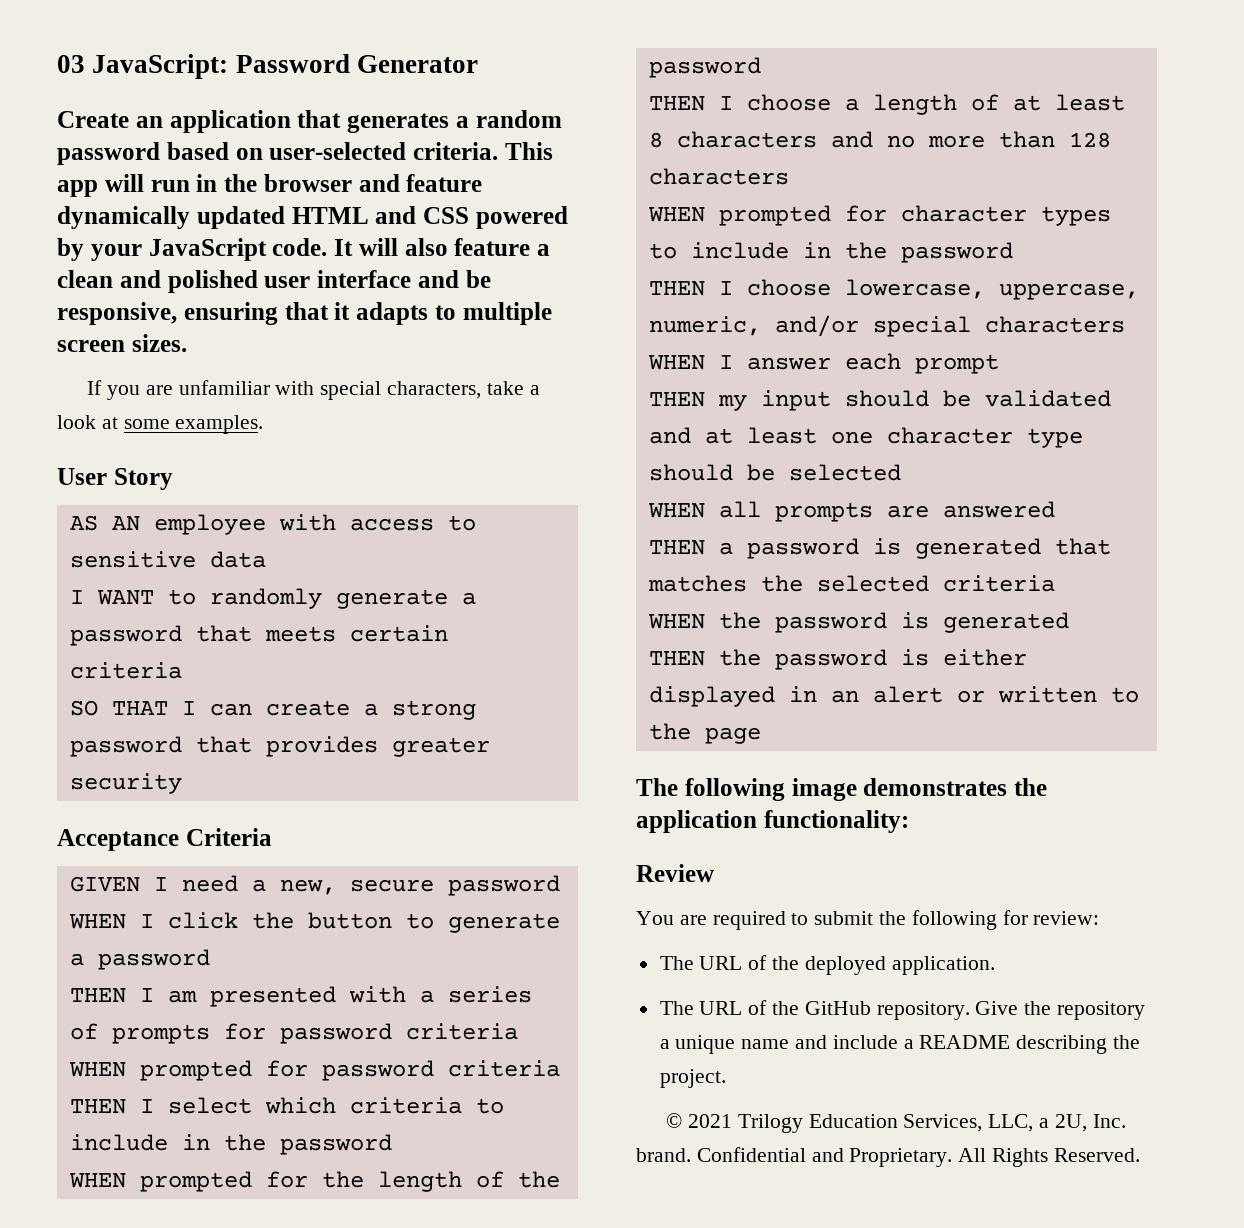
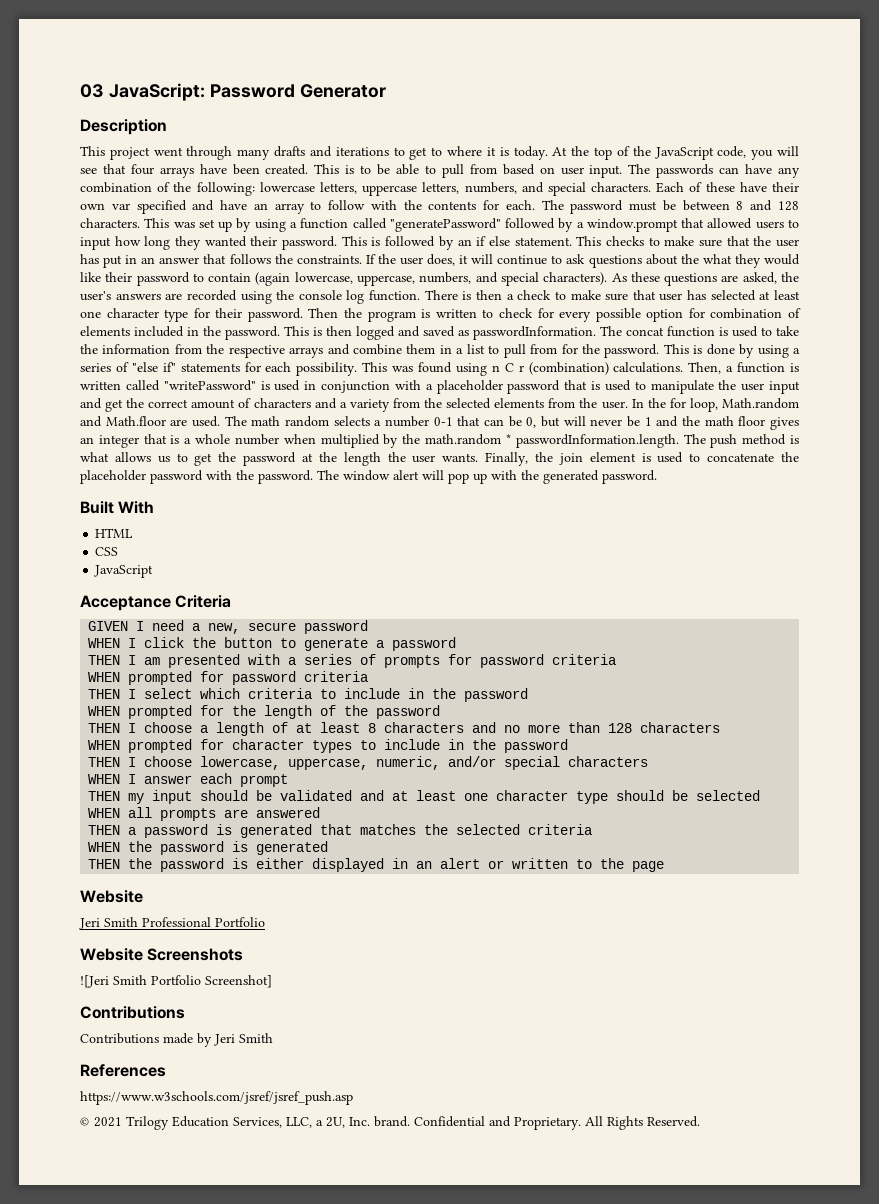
- Create an application that generates a random password based on user-selected criteria. This app will run in the browser and feature dynamically updated HTML and CSS powered by your JavaScript code. It will also feature a clean and polished user interface and be responsive, ensuring that it adapts to multiple screen sizes.
- If you are unfamiliar with special characters, take a look at some examples.
- User Story
- AS AN employee with access to sensitive data
- I WANT to randomly generate a password that meets certain criteria
- SO THAT I can create a strong password that provides greater security
+ Description
+ This project went through many drafts and iterations to get to where it is today. At the top of the JavaScript code, you will see that four arrays have been created. This is to be able to pull from based on user input. The passwords can have any combination of the following: lowercase letters, uppercase letters, numbers, and special characters. Each of these have their own var specified and have an array to follow with the contents for each. The password must be between 8 and 128 characters. This was set up by using a function called "generatePassword" followed by a window.prompt that allowed users to input how long they wanted their password. This is followed by an if else statement. This checks to make sure that the user has put in an answer that follows the constraints. If the user does, it will continue to ask questions about the what they would like their password to contain (again lowercase, uppercase, numbers, and special characters). As these questions are asked, the user's answers are recorded using the console log function. There is then a check to make sure that user has selected at least one character type for their password. Then the program is written to check for every possible option for combination of elements included in the password. This is then logged and saved as passwordInformation. The concat function is used to take the information from the respective arrays and combine them in a list to pull from for the password. This is done by using a series of "else if" statements for each possibility. This was found using n C r (combination) calculations. Then, a function is written called "writePassword" is used in conjunction with a placeholder password that is used to manipulate the user input and get the correct amount of characters and a variety from the selected elements from the user. In the for loop, Math.random and Math.floor are used. The math random selects a number 0-1 that can be 0, but will never be 1 and the math floor gives an integer that is a whole number when multiplied by the math.random * passwordInformation.length. The push method is what allows us to get the password at the length the user wants. Finally, the join element is used to concatenate the placeholder password with the password. The window alert will pop up with the generated password.
+ Built With
+ HTML
+ CSS
+ JavaScript
  THEN the password is either displayed in an alert or written to the page
- The following image demonstrates the application functionality:
- Review
- You are required to submit the following for review:
- The URL of the deployed application.
- The URL of the GitHub repository. Give the repository a unique name and include a README describing the project.
+ Website
+ Jeri Smith Professional Portfolio
+ Website Screenshots
+ ![Jeri Smith Portfolio Screenshot]
+ Contributions
+ Contributions made by Jeri Smith
+ References
+ https://www.w3schools.com/jsref/jsref_push.asp

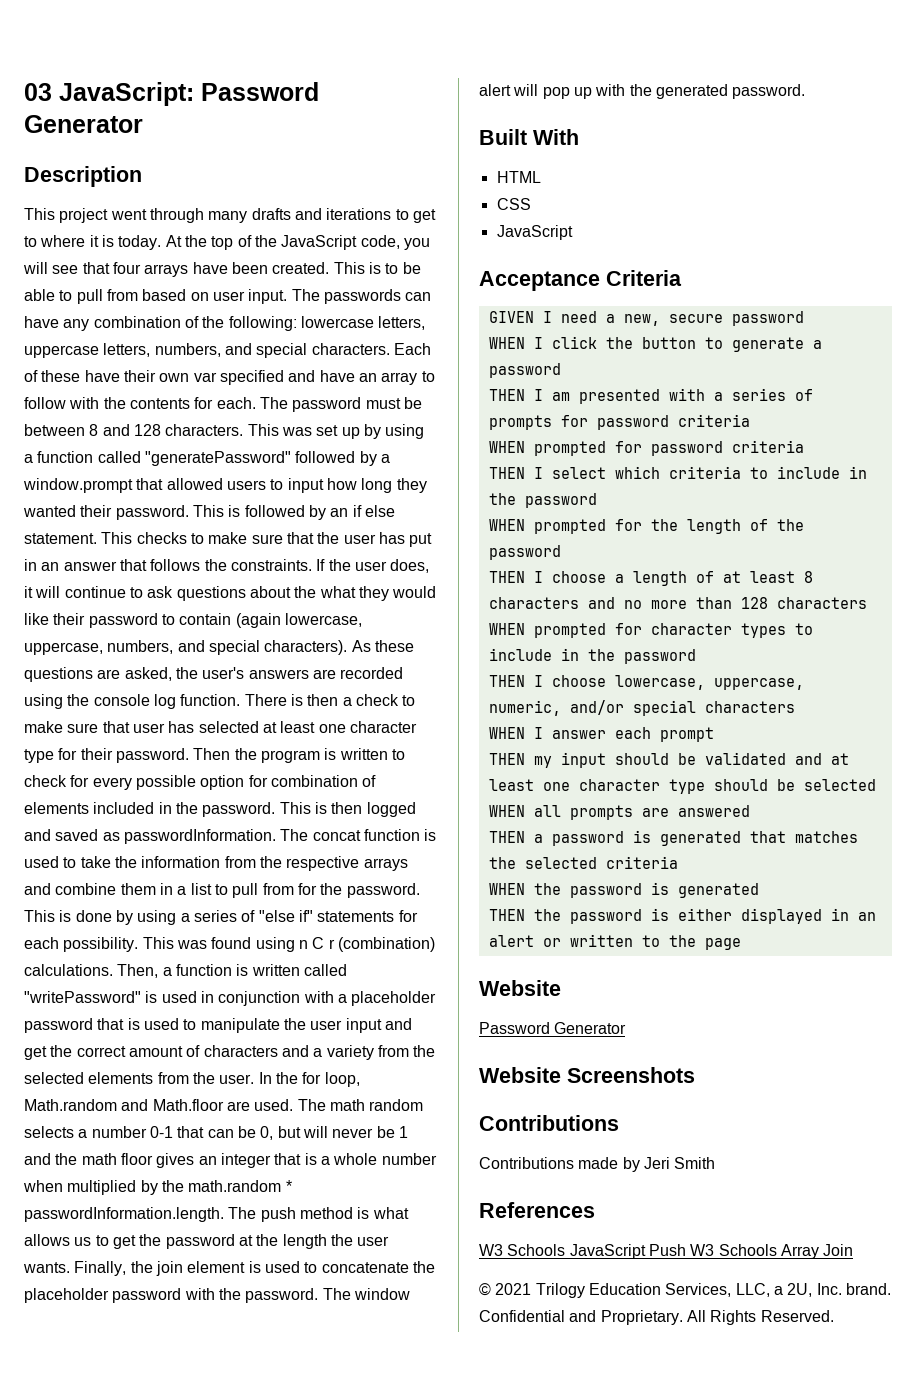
  THEN the password is either displayed in an alert or written to the page
  Website
- Jeri Smith Professional Portfolio
+ Password Generator
  Website Screenshots
- ![Jeri Smith Portfolio Screenshot]
- https://www.w3schools.com/jsref/jsref_push.asp
+ W3 Schools JavaScript Push W3 Schools Array Join

